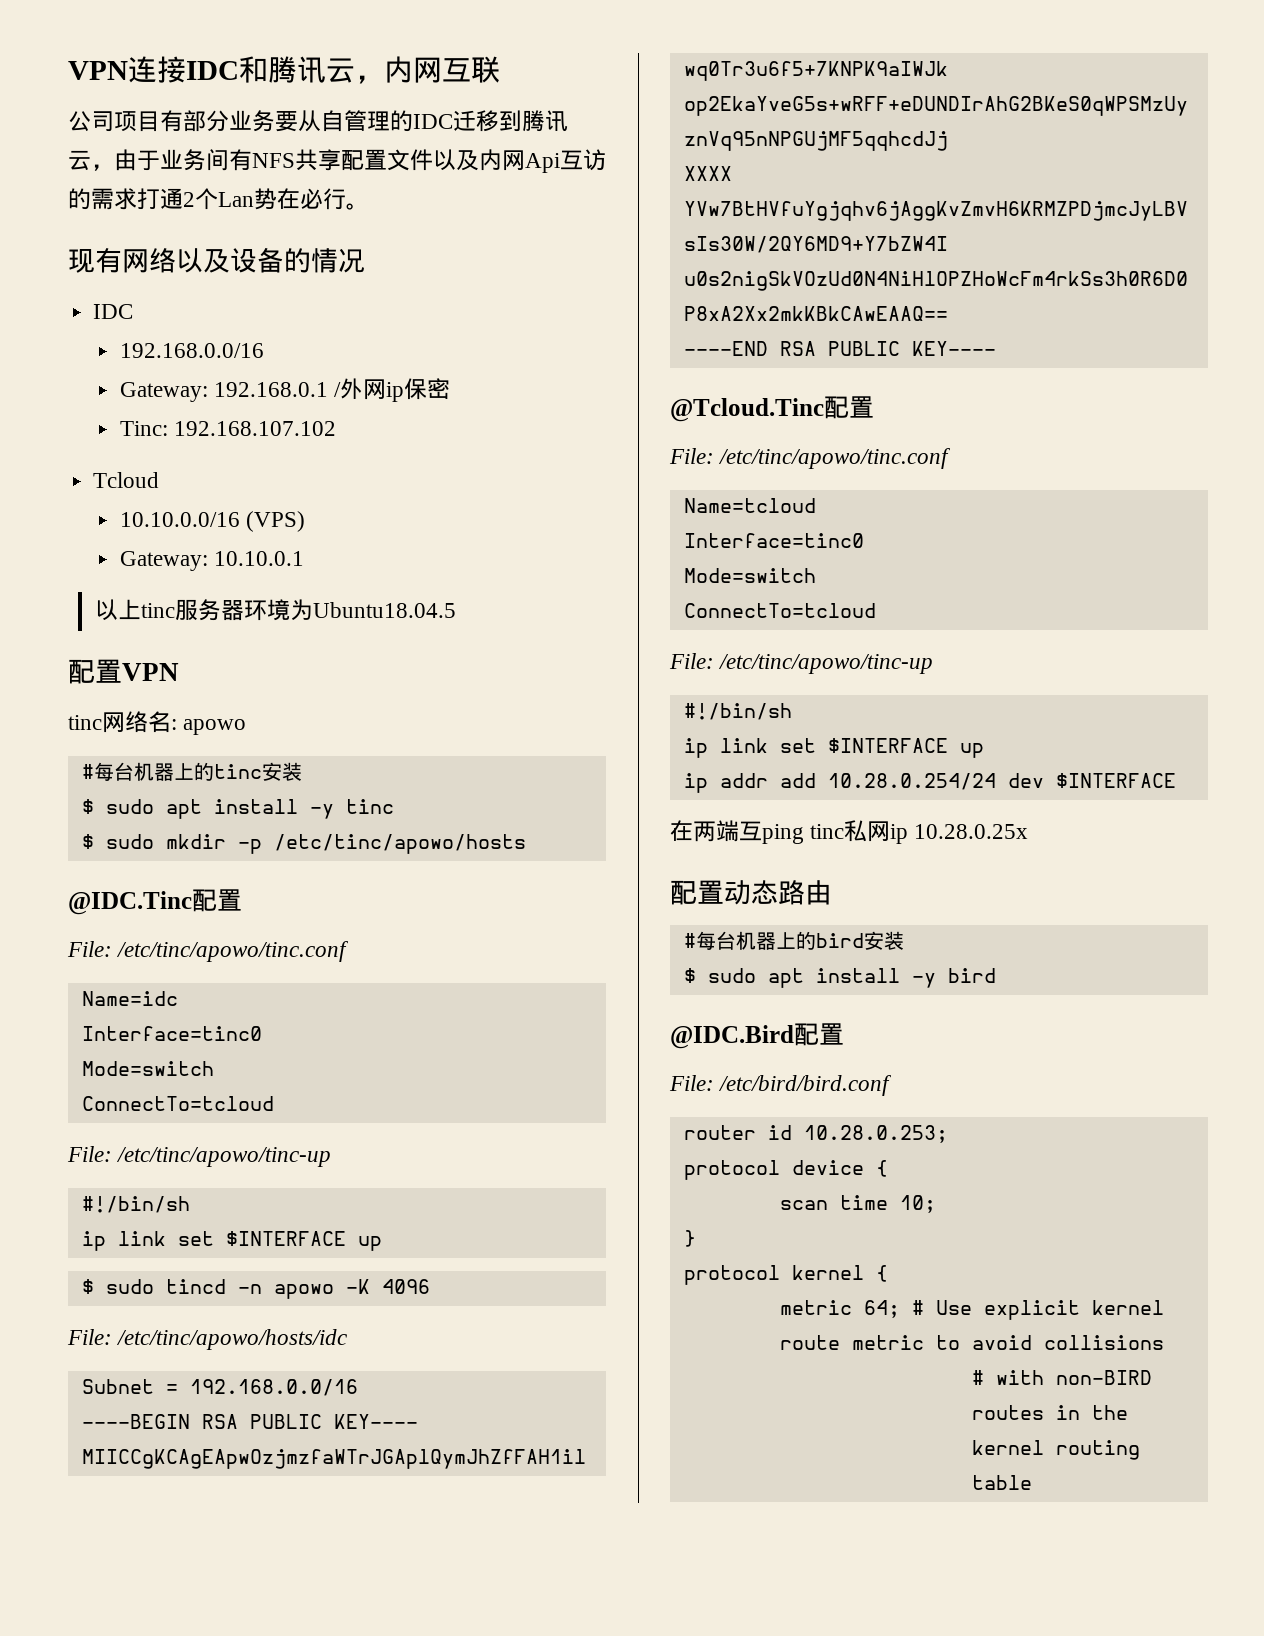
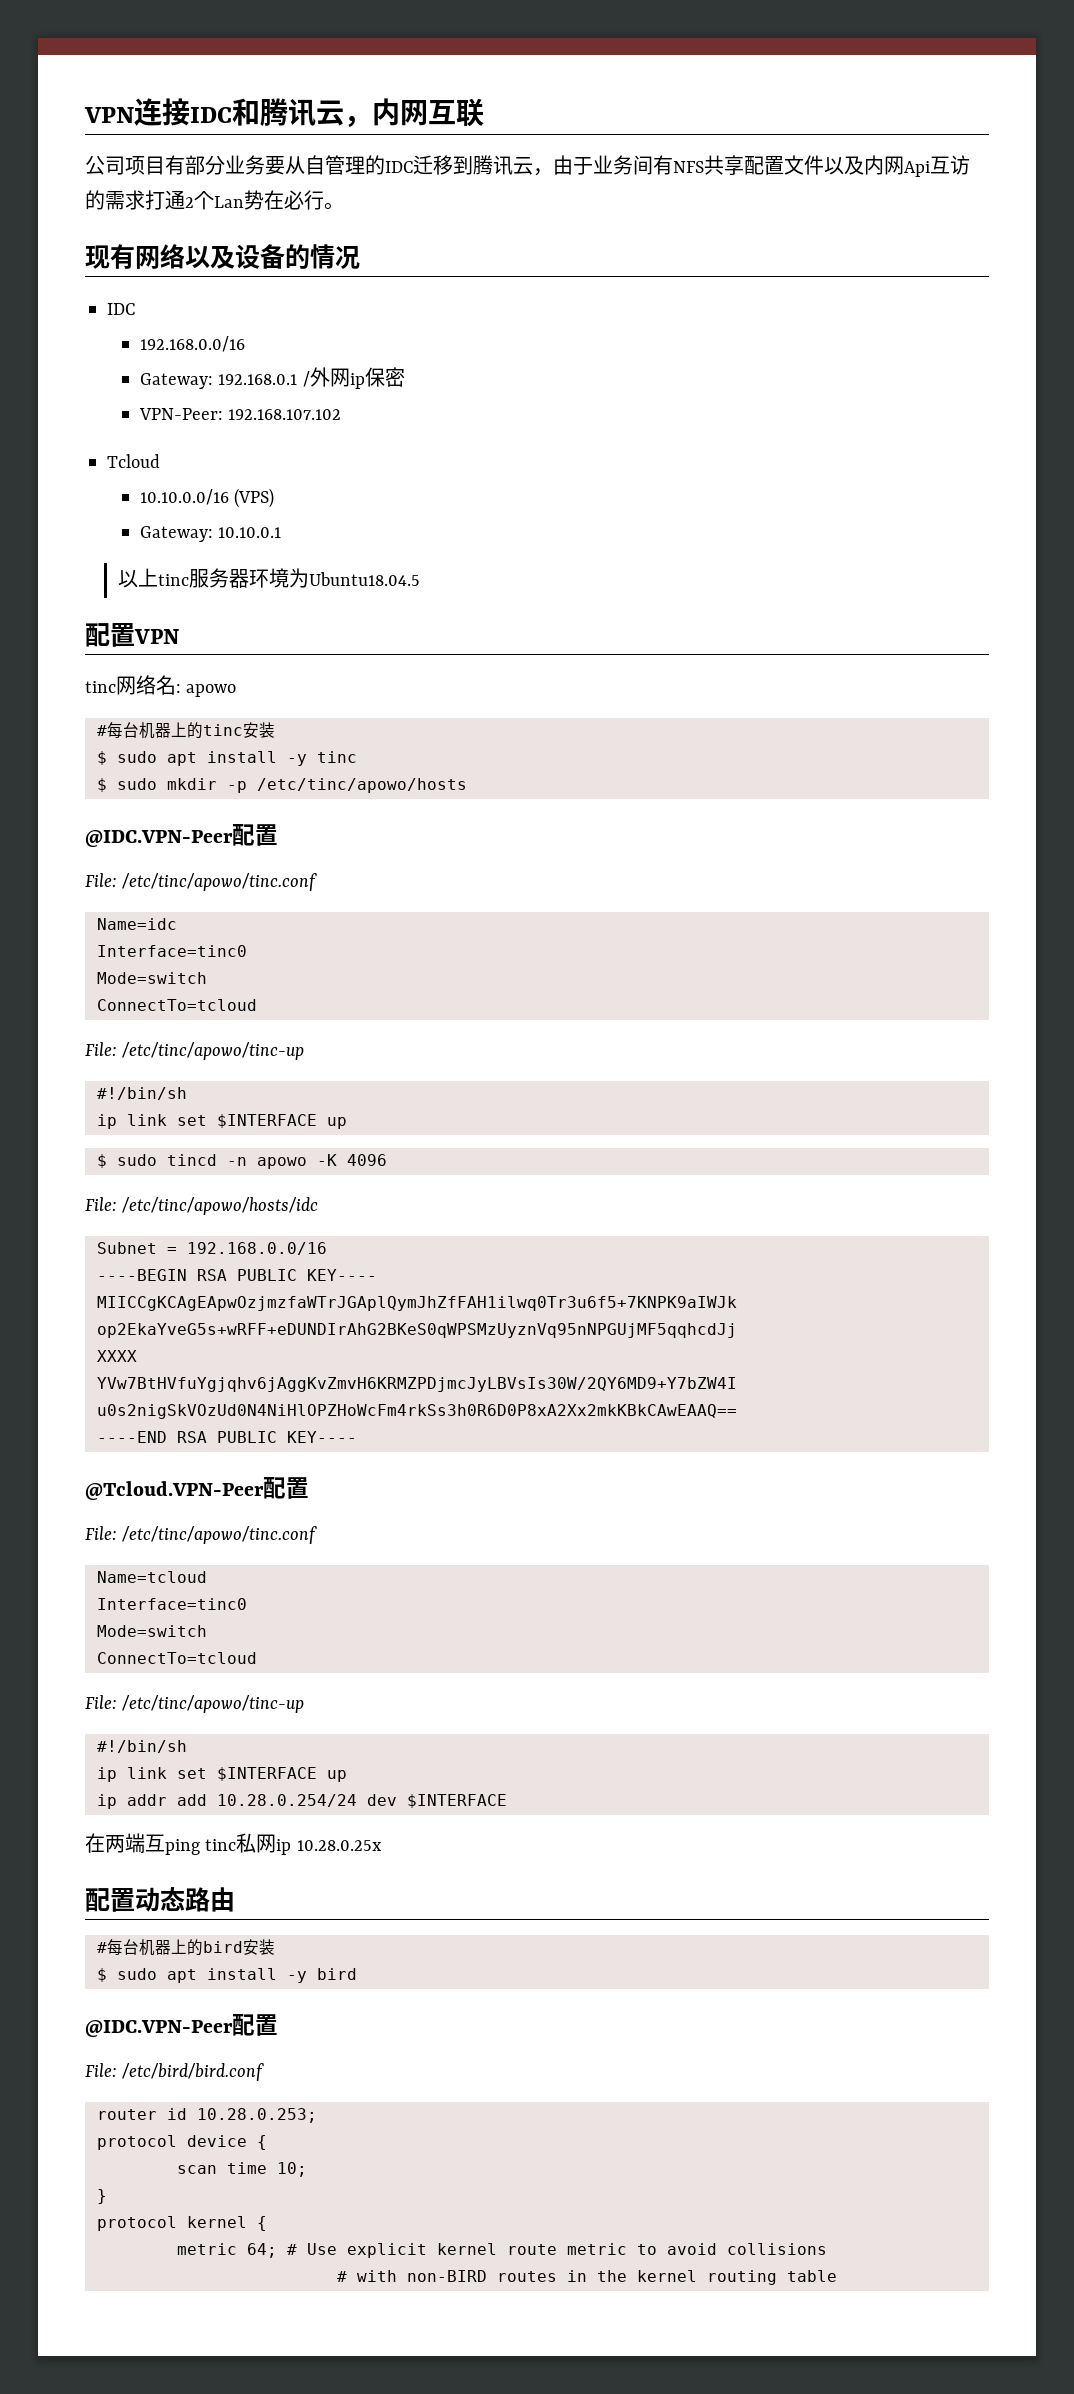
- Tinc: 192.168.107.102
+ VPN-Peer: 192.168.107.102
  $ sudo mkdir -p /etc/tinc/apowo/hosts
- @IDC.Tinc配置
+ @IDC.VPN-Peer配置
- @Tcloud.Tinc配置
+ @Tcloud.VPN-Peer配置
  $ sudo apt install -y bird
- @IDC.Bird配置
+ @IDC.VPN-Peer配置

